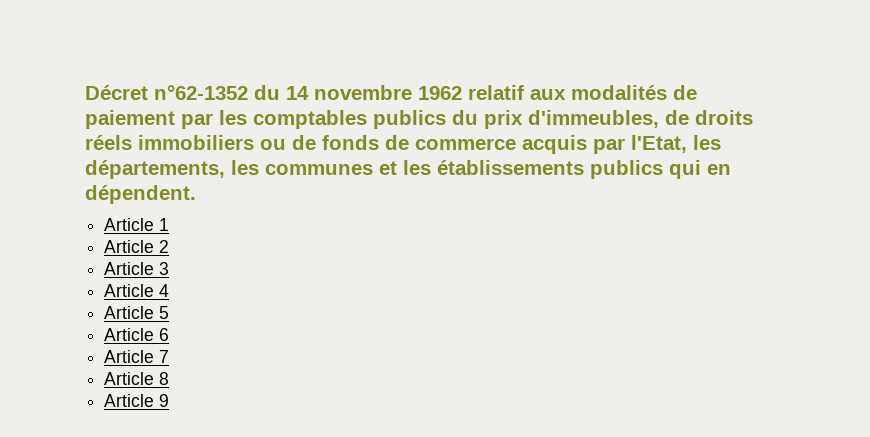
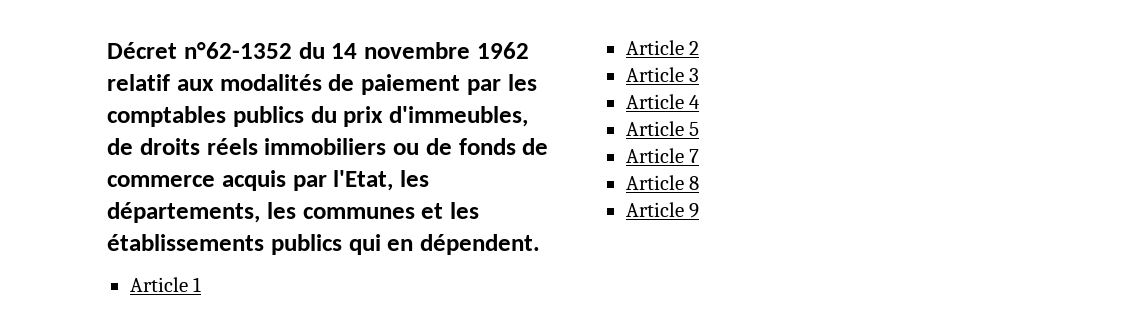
- Article 6

